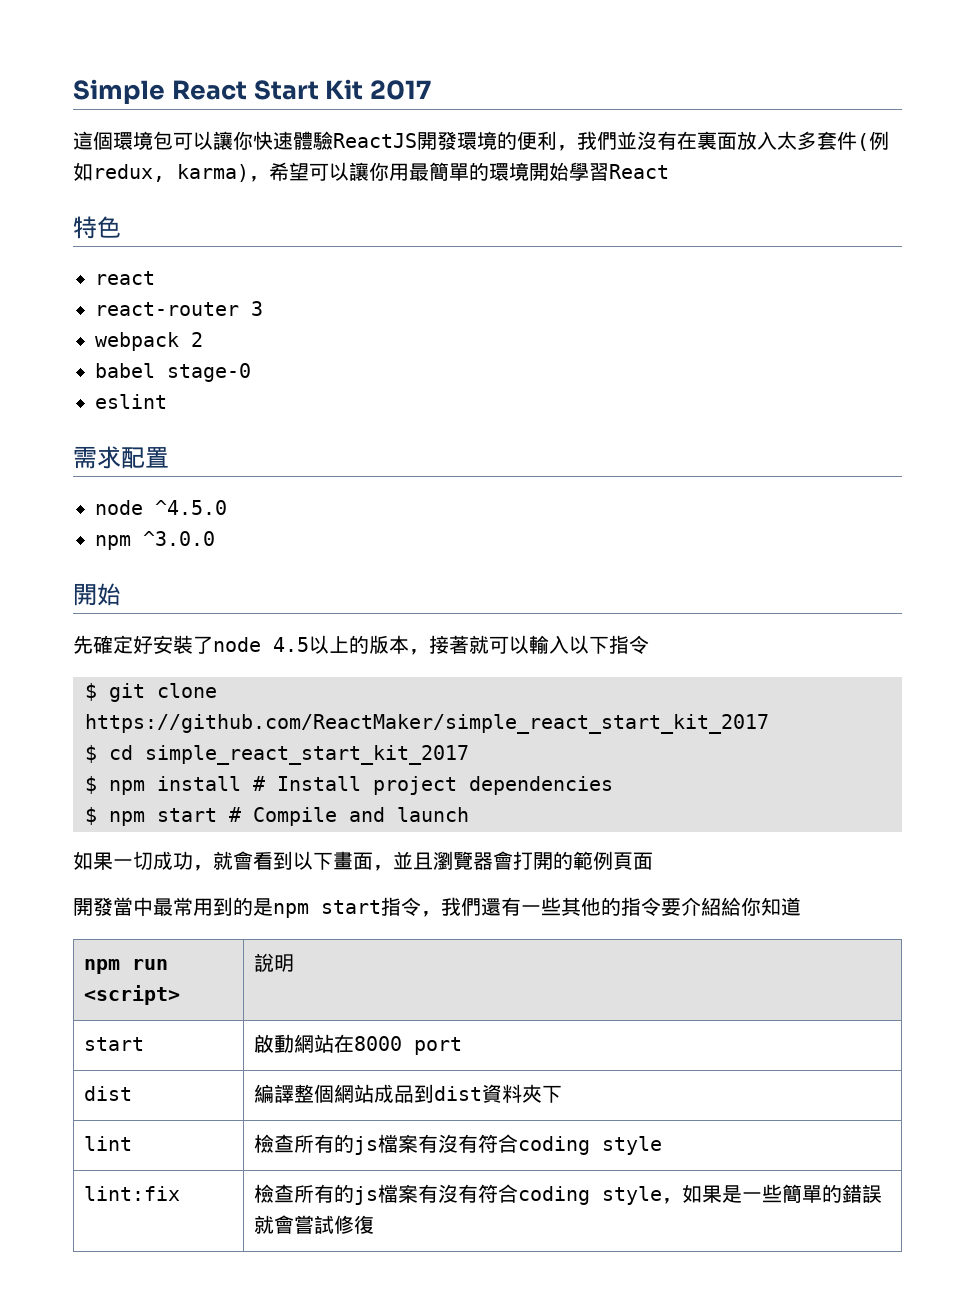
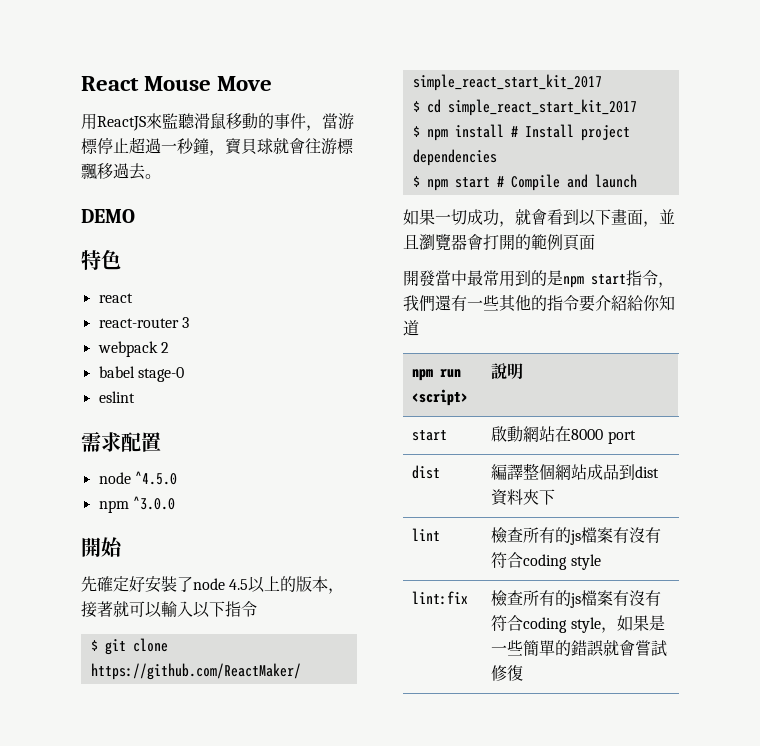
- Simple React Start Kit 2017
- 這個環境包可以讓你快速體驗ReactJS開發環境的便利，我們並沒有在裏面放入太多套件(例如redux, karma)，希望可以讓你用最簡單的環境開始學習React
+ React Mouse Move
+ 用ReactJS來監聽滑鼠移動的事件，當游標停止超過一秒鐘，寶貝球就會往游標飄移過去。
+ DEMO

